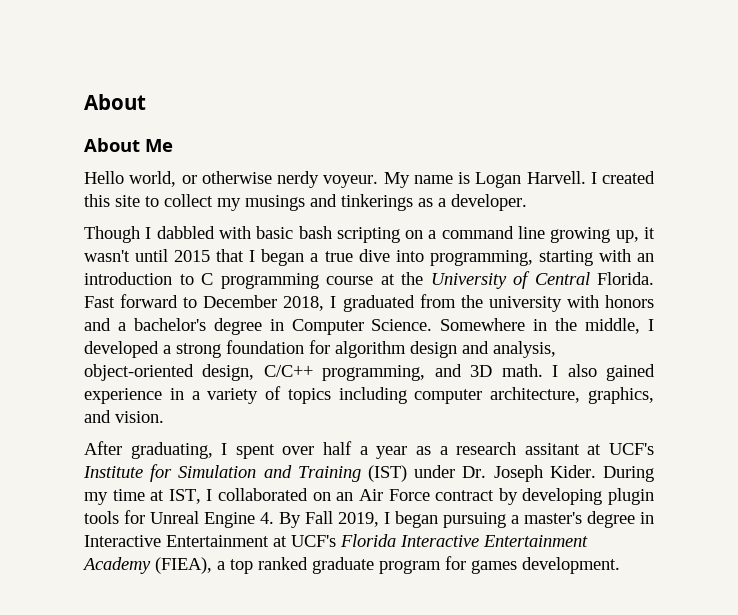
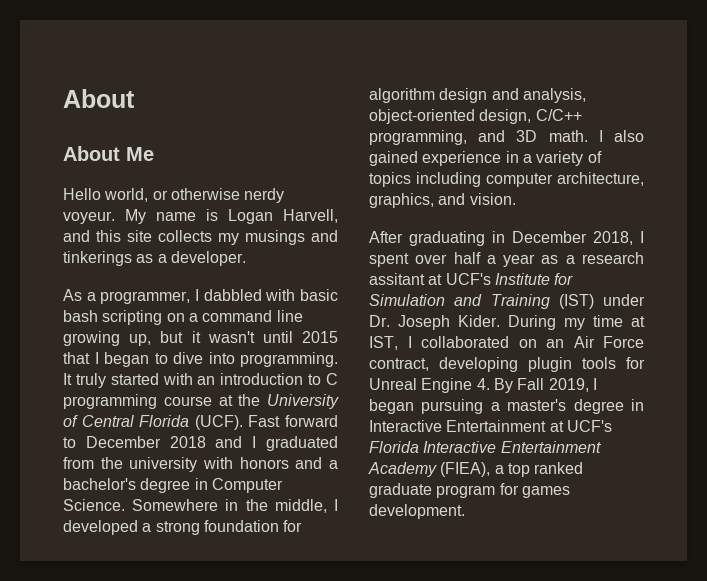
- My name is Logan Harvell. I created this site to collect my musings and tinkerings as a developer.
+ My name is Logan Harvell, and this site collects my musings and tinkerings as a developer.
- Though I dabbled with basic bash scripting on a command line growing up, it wasn't until 2015 that I began a true dive into programming, starting with an introduction to C programming course at the University of Central Florida.
+ As a programmer, I dabbled with basic bash scripting on a command line growing up, but it wasn't until 2015 that I began to dive into programming. It truly started with an introduction to C programming course at the University of Central Florida (UCF).
- Fast forward to December 2018, I graduated from the university with honors and a bachelor's degree in Computer Science.
+ Fast forward to December 2018 and I graduated from the university with honors and a bachelor's degree in Computer Science.
- After graduating, I spent over half a year as a research assitant at UCF's Institute for Simulation and Training (IST) under Dr. Joseph Kider.
+ After graduating in December 2018, I spent over half a year as a research assitant at UCF's Institute for Simulation and Training (IST) under Dr. Joseph Kider.
- During my time at IST, I collaborated on an Air Force contract by developing plugin tools for Unreal Engine 4. By Fall 2019, I began pursuing a master's degree in Interactive Entertainment at UCF's Florida Interactive Entertainment Academy (FIEA), a top ranked graduate program for games development.
+ During my time at IST, I collaborated on an Air Force contract, developing plugin tools for Unreal Engine 4. By Fall 2019, I began pursuing a master's degree in Interactive Entertainment at UCF's Florida Interactive Entertainment Academy (FIEA), a top ranked graduate program for games development.

